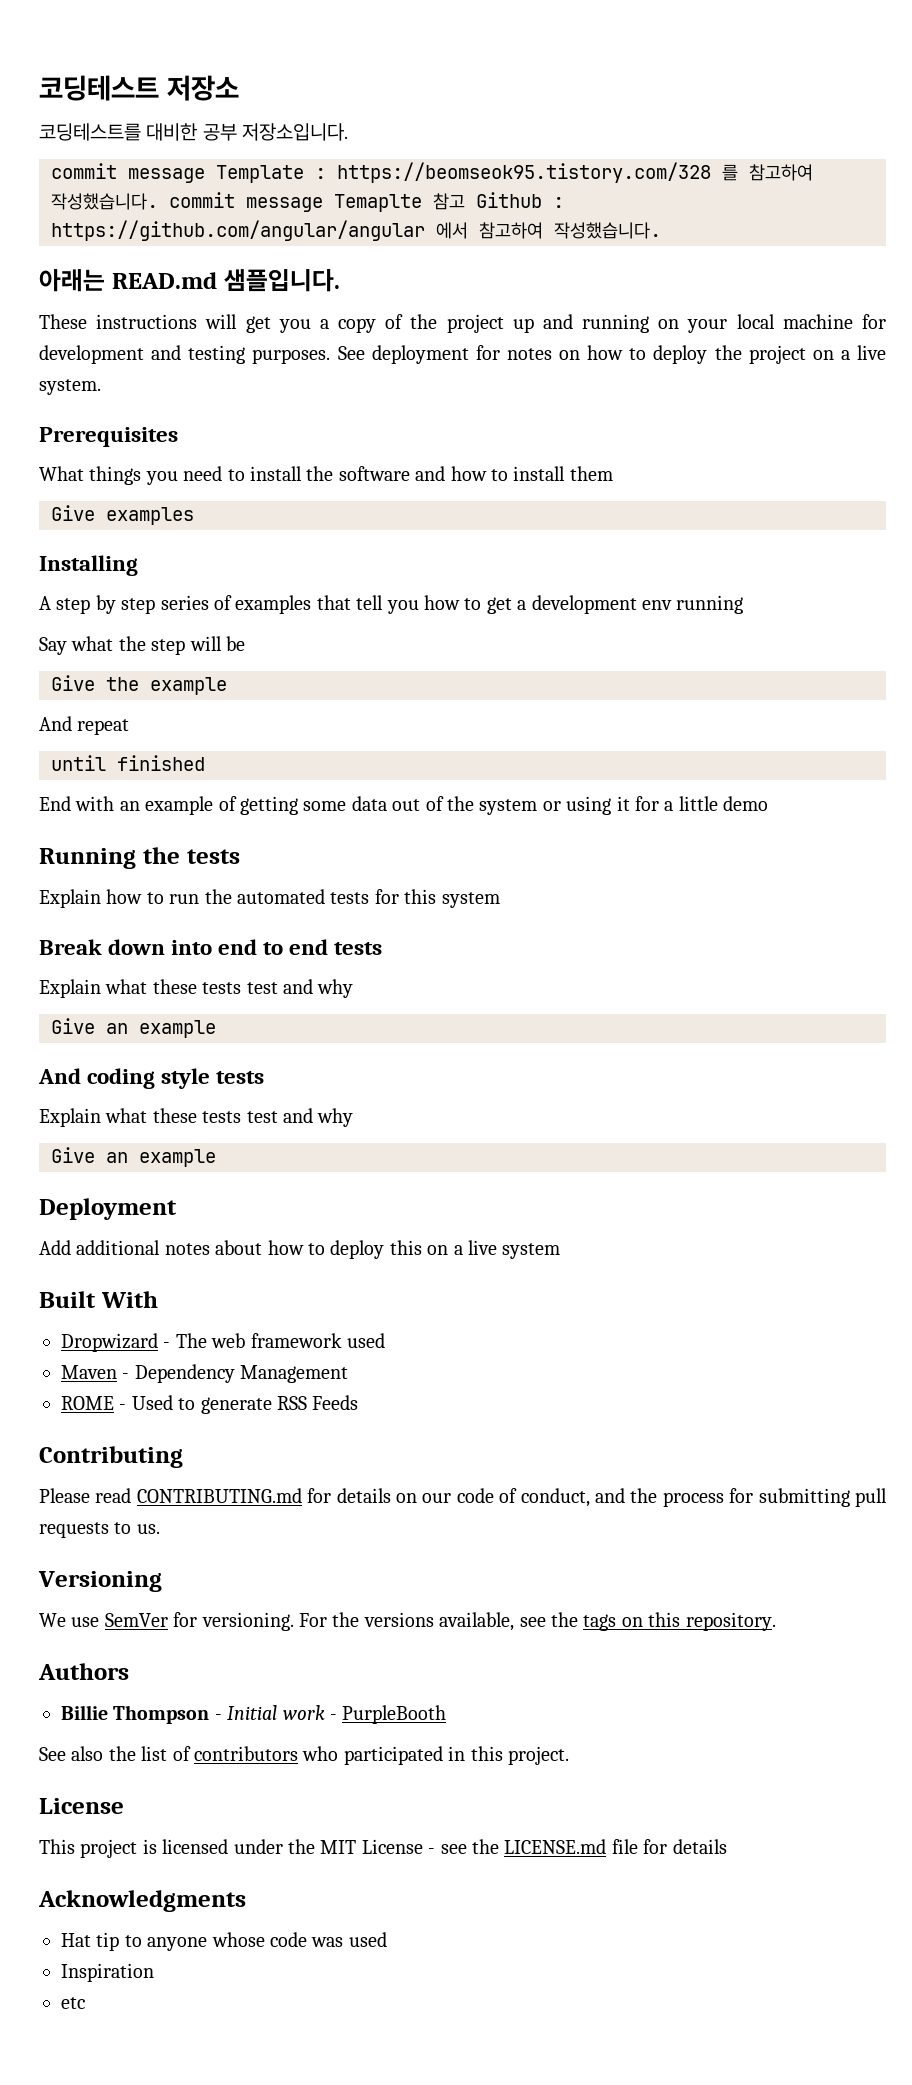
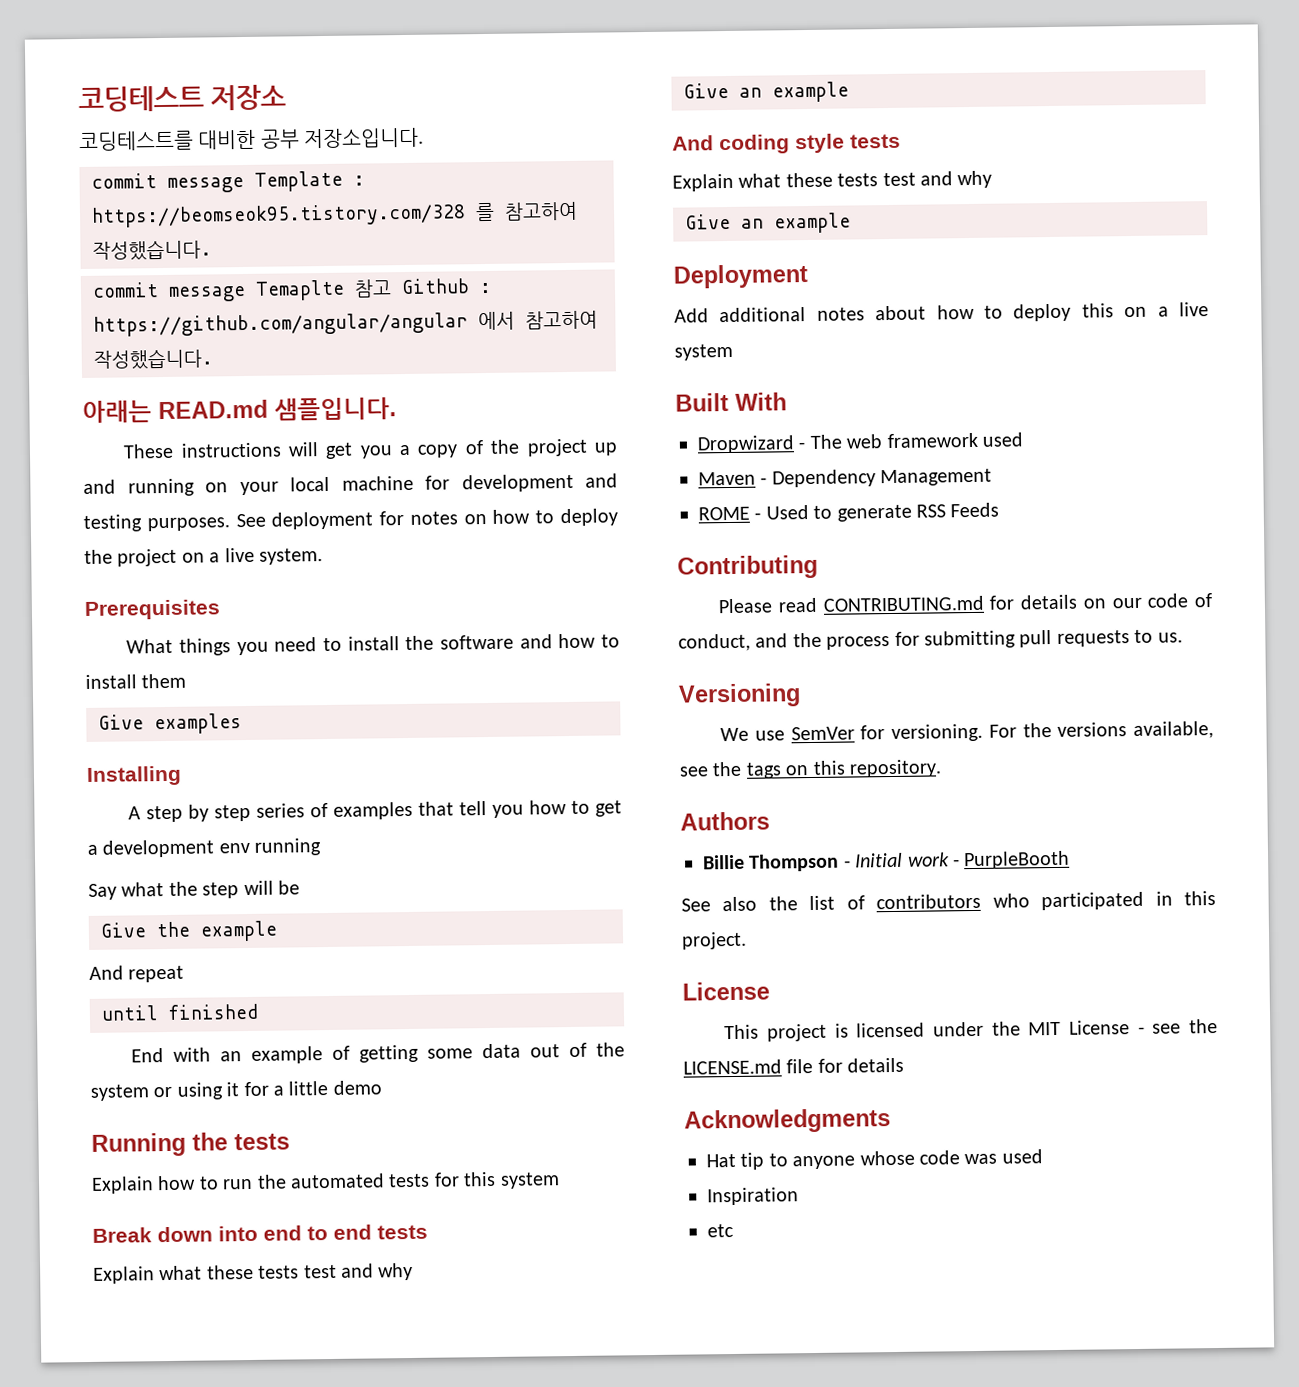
- commit message Template : https://beomseok95.tistory.com/328 를 참고하여 작성했습니다. commit message Temaplte 참고 Github : https://github.com/angular/angular 에서 참고하여 작성했습니다.
+ commit message Template : https://beomseok95.tistory.com/328 를 참고하여 작성했습니다.
+ commit message Temaplte 참고 Github : https://github.com/angular/angular 에서 참고하여 작성했습니다.

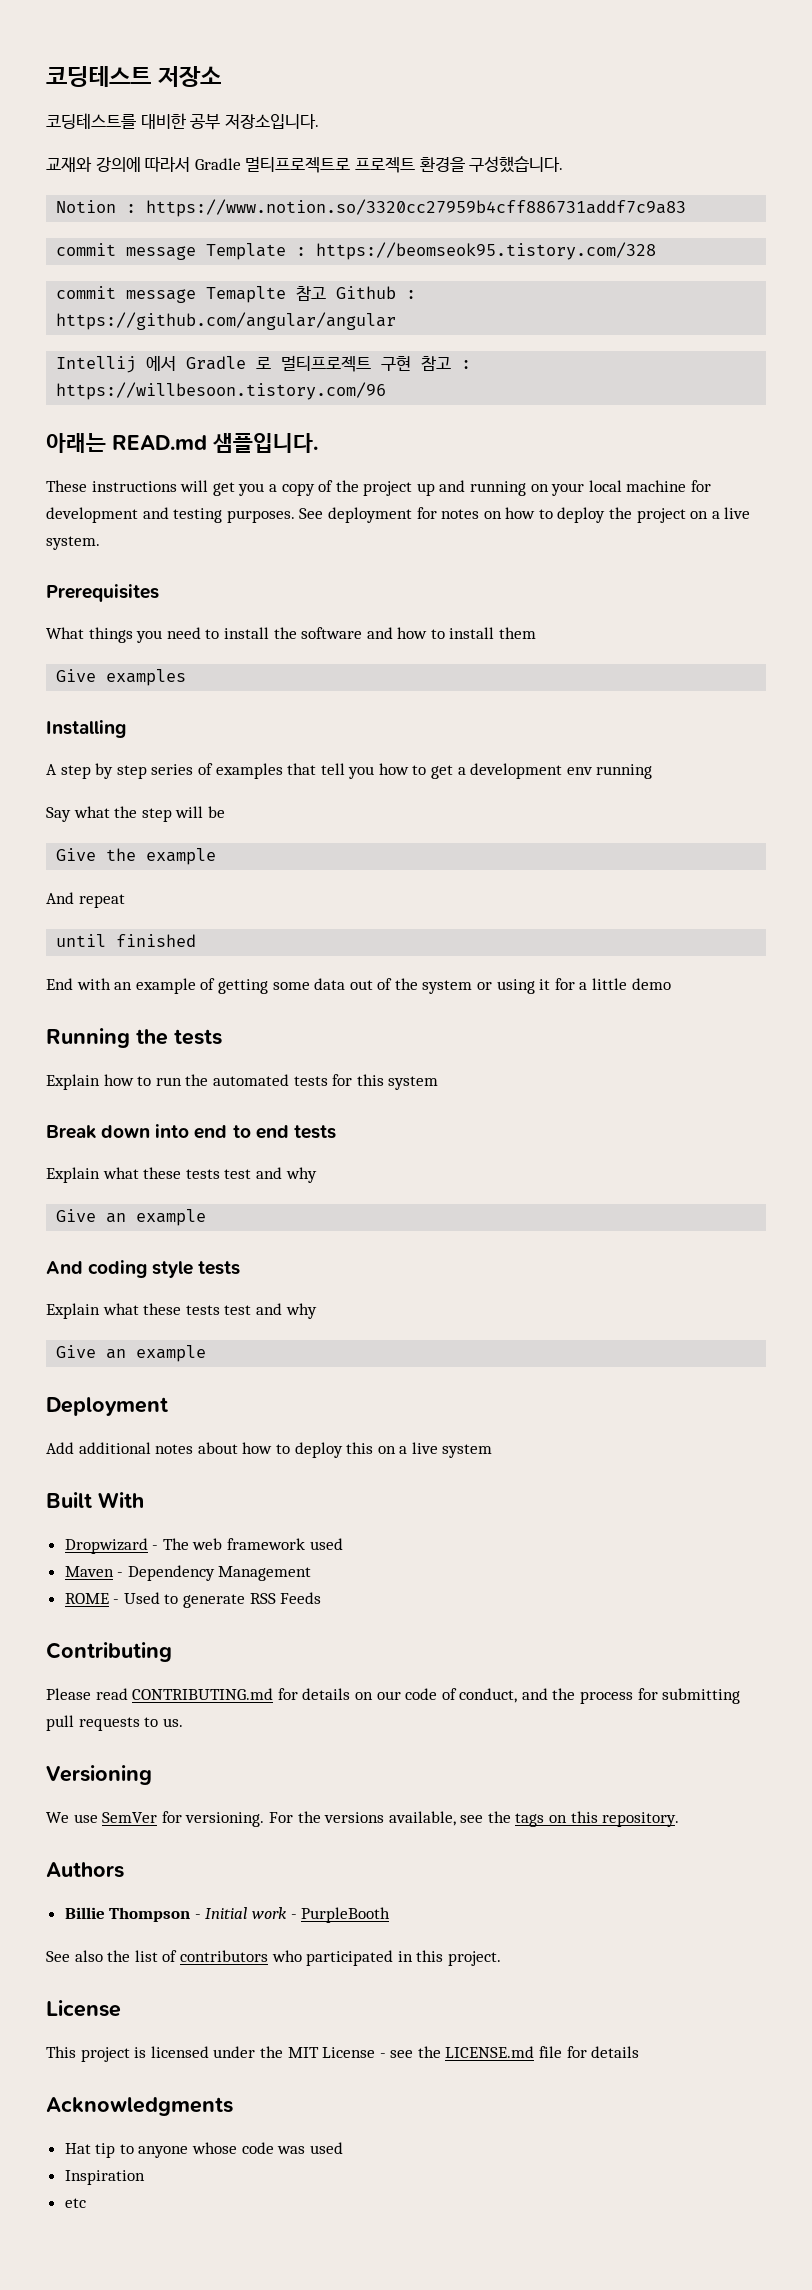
+ 교재와 강의에 따라서 Gradle 멀티프로젝트로 프로젝트 환경을 구성했습니다.
+ Notion : https://www.notion.so/3320cc27959b4cff886731addf7c9a83
- commit message Template : https://beomseok95.tistory.com/328 를 참고하여 작성했습니다.
+ commit message Template : https://beomseok95.tistory.com/328
- commit message Temaplte 참고 Github : https://github.com/angular/angular 에서 참고하여 작성했습니다.
+ commit message Temaplte 참고 Github : https://github.com/angular/angular
+ Intellij 에서 Gradle 로 멀티프로젝트 구현 참고 : https://willbesoon.tistory.com/96

